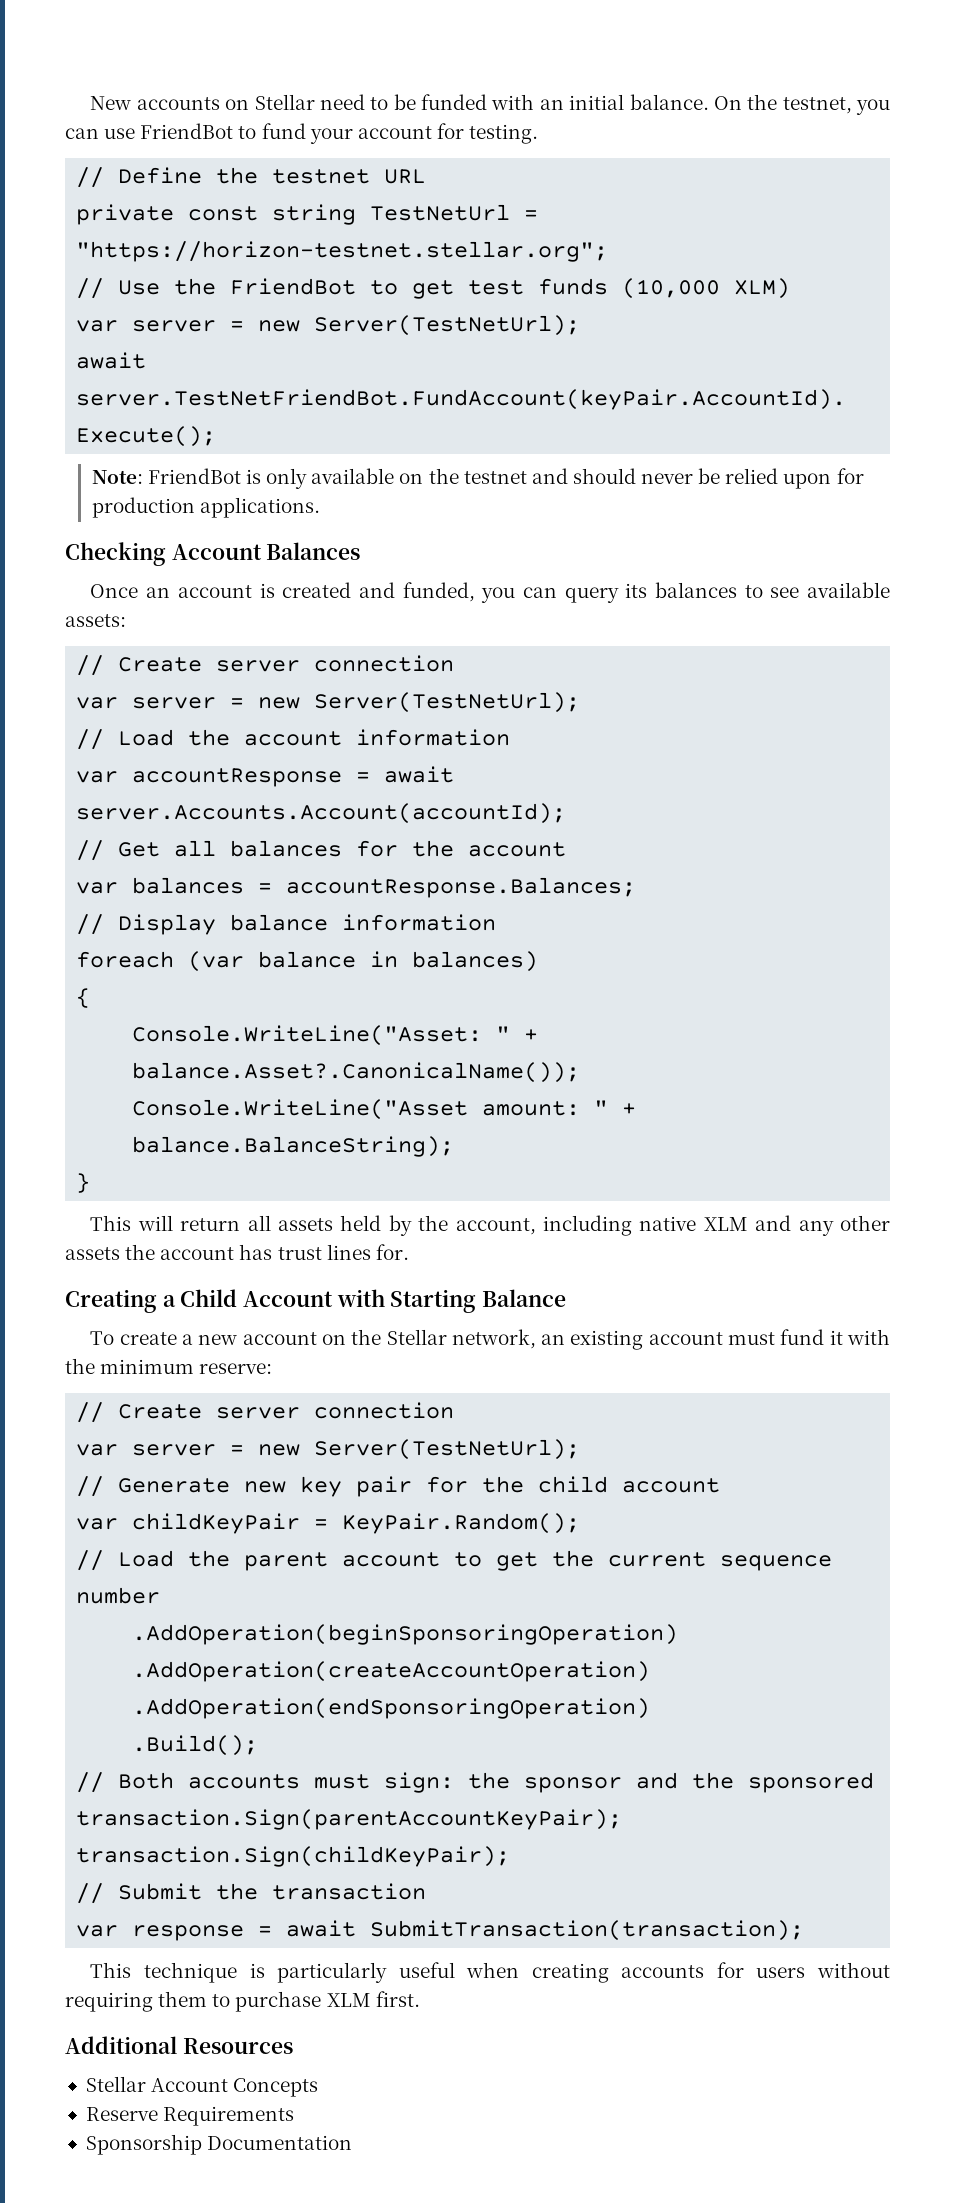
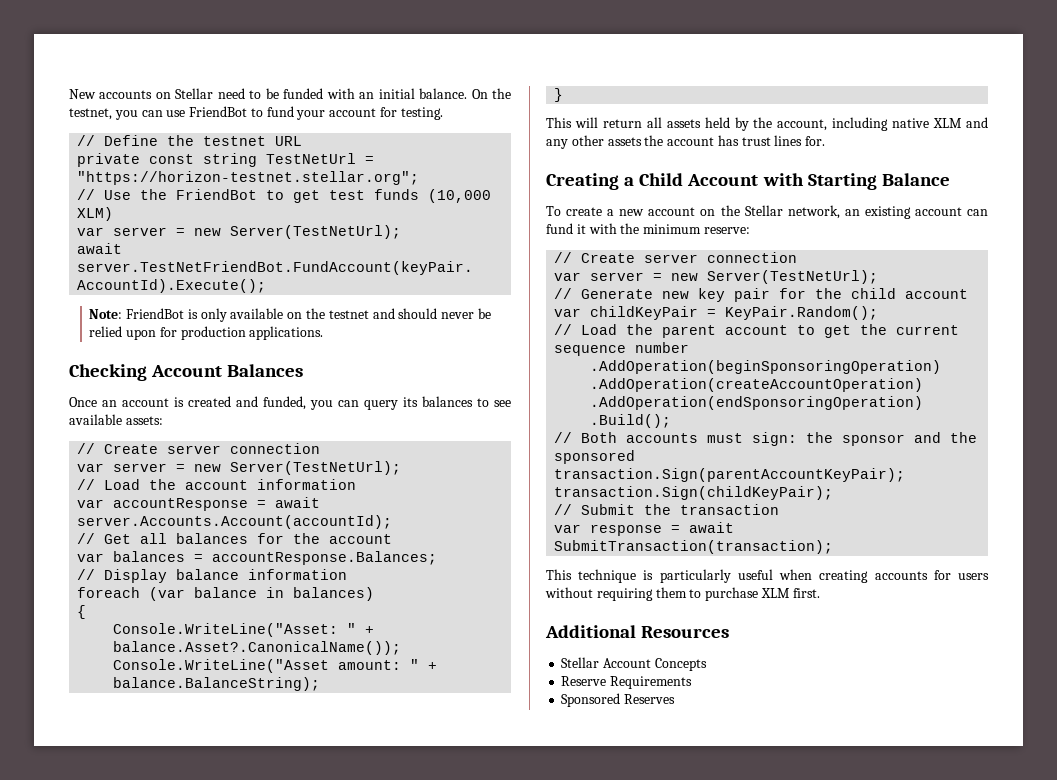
- To create a new account on the Stellar network, an existing account must fund it with the minimum reserve:
+ To create a new account on the Stellar network, an existing account can fund it with the minimum reserve:
- Sponsorship Documentation
+ Sponsored Reserves

